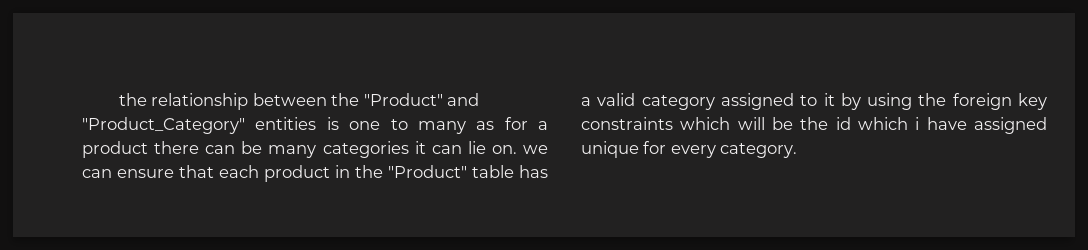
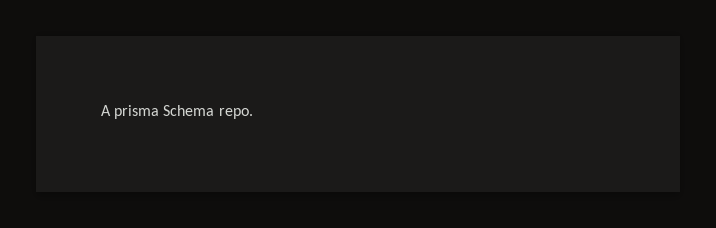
- the relationship between the "Product" and "Product_Category" entities is one to many as for a product there can be many categories it can lie on. we can ensure that each product in the "Product" table has a valid category assigned to it by using the foreign key constraints which will be the id which i have assigned unique for every category.
+ A prisma Schema repo.

